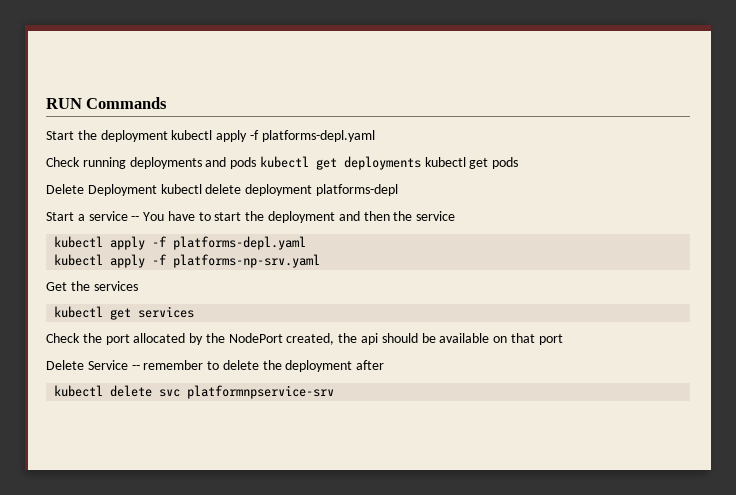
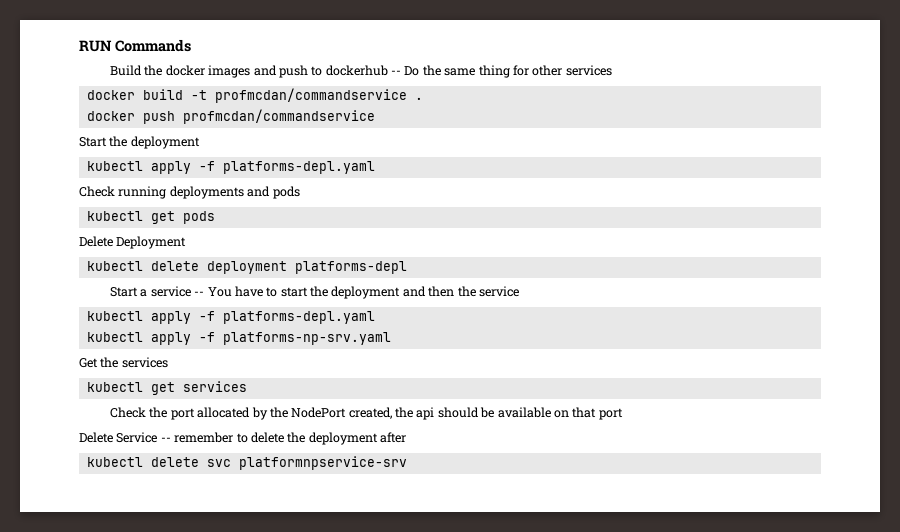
+ Build the docker images and push to dockerhub -- Do the same thing for other services
+ docker build -t profmcdan/commandservice .
+ docker push profmcdan/commandservice
- Start the deployment kubectl apply -f platforms-depl.yaml
+ Start the deployment
+ kubectl apply -f platforms-depl.yaml
- Check running deployments and pods kubectl get deployments kubectl get pods
+ Check running deployments and pods
+ kubectl get pods
- Delete Deployment kubectl delete deployment platforms-depl
+ Delete Deployment
+ kubectl delete deployment platforms-depl

